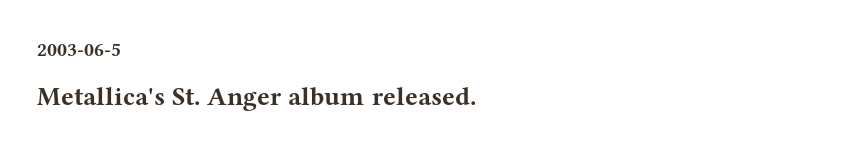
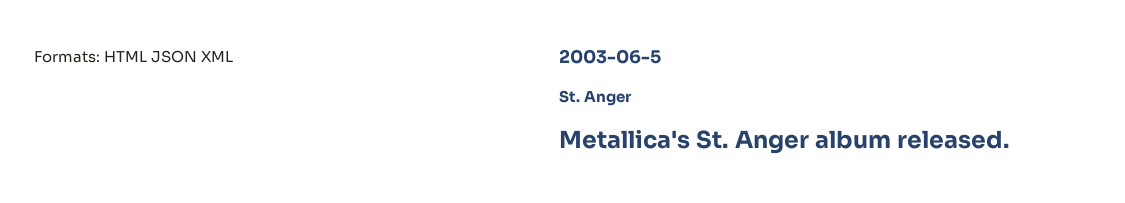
+ Formats: HTML JSON XML
  2003-06-5
+ St. Anger

